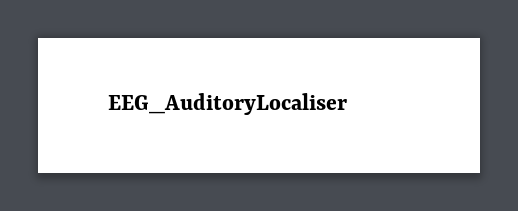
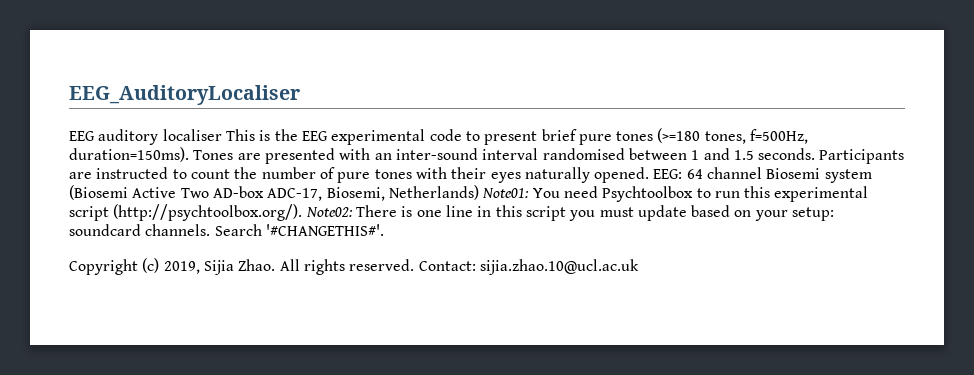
+ EEG auditory localiser This is the EEG experimental code to present brief pure tones (>=180 tones, f=500Hz, duration=150ms). Tones are presented with an inter-sound interval randomised between 1 and 1.5 seconds. Participants are instructed to count the number of pure tones with their eyes naturally opened. EEG: 64 channel Biosemi system (Biosemi Active Two AD-box ADC-17, Biosemi, Netherlands) Note01: You need Psychtoolbox to run this experimental script (http://psychtoolbox.org/). Note02: There is one line in this script you must update based on your setup: soundcard channels. Search '#CHANGETHIS#'.
+ Copyright (c) 2019, Sijia Zhao. All rights reserved. Contact: sijia.zhao.10@ucl.ac.uk

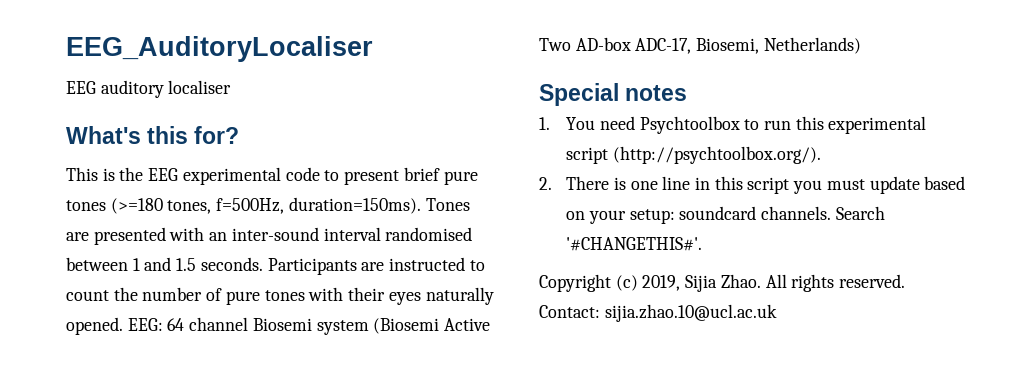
- EEG auditory localiser This is the EEG experimental code to present brief pure tones (>=180 tones, f=500Hz, duration=150ms).
+ EEG auditory localiser
+ What's this for?
+ This is the EEG experimental code to present brief pure tones (>=180 tones, f=500Hz, duration=150ms).
- EEG: 64 channel Biosemi system (Biosemi Active Two AD-box ADC-17, Biosemi, Netherlands) Note01: You need Psychtoolbox to run this experimental script (http://psychtoolbox.org/). Note02: There is one line in this script you must update based on your setup: soundcard channels.
+ EEG: 64 channel Biosemi system (Biosemi Active Two AD-box ADC-17, Biosemi, Netherlands)
+ Special notes
+ 1. You need Psychtoolbox to run this experimental script (http://psychtoolbox.org/).
+ 2. There is one line in this script you must update based on your setup: soundcard channels.

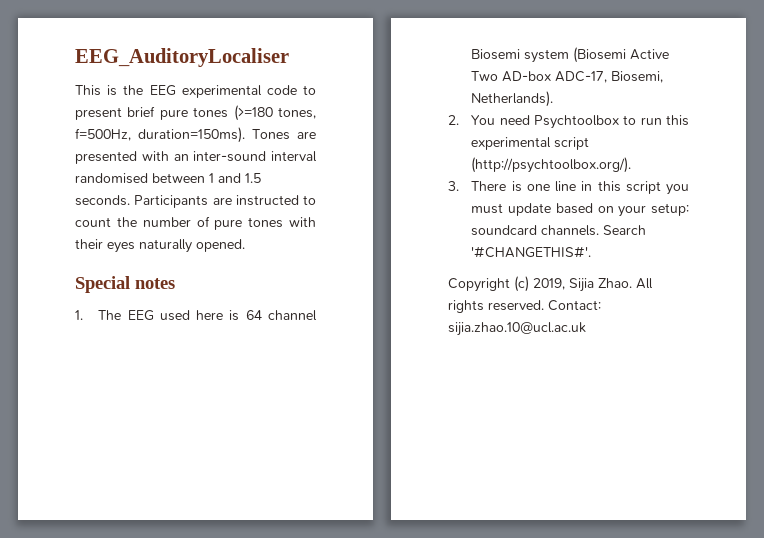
- EEG auditory localiser
- What's this for?
- Participants are instructed to count the number of pure tones with their eyes naturally opened. EEG: 64 channel Biosemi system (Biosemi Active Two AD-box ADC-17, Biosemi, Netherlands)
+ Participants are instructed to count the number of pure tones with their eyes naturally opened.
  Special notes
- 1. You need Psychtoolbox to run this experimental script (http://psychtoolbox.org/).
+ 1. The EEG used here is 64 channel Biosemi system (Biosemi Active Two AD-box ADC-17, Biosemi, Netherlands).
+ 2. You need Psychtoolbox to run this experimental script (http://psychtoolbox.org/).
- 2. There is one line in this script you must update based on your setup: soundcard channels.
+ 3. There is one line in this script you must update based on your setup: soundcard channels.

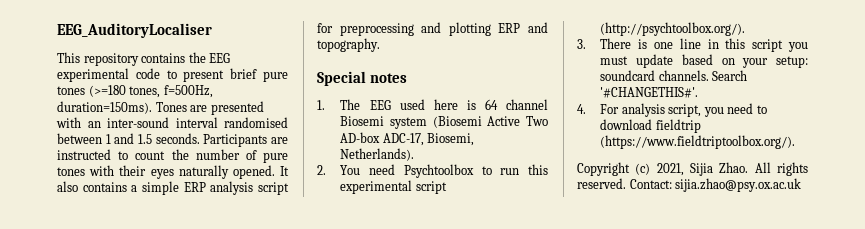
- This is the EEG experimental code to present brief pure tones (>=180 tones, f=500Hz, duration=150ms).
+ This repository contains the EEG experimental code to present brief pure tones (>=180 tones, f=500Hz, duration=150ms).
+ It also contains a simple ERP analysis script for preprocessing and plotting ERP and topography.
+ 4. For analysis script, you need to download fieldtrip (https://www.fieldtriptoolbox.org/).
- Copyright (c) 2019, Sijia Zhao.
+ Copyright (c) 2021, Sijia Zhao.
- Contact: sijia.zhao.10@ucl.ac.uk
+ Contact: sijia.zhao@psy.ox.ac.uk

